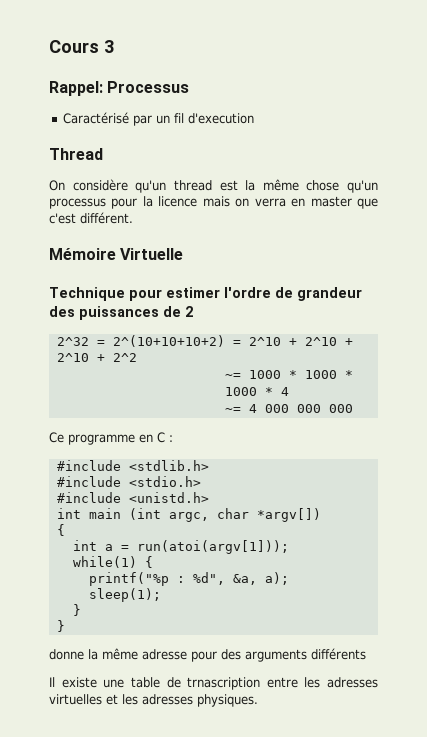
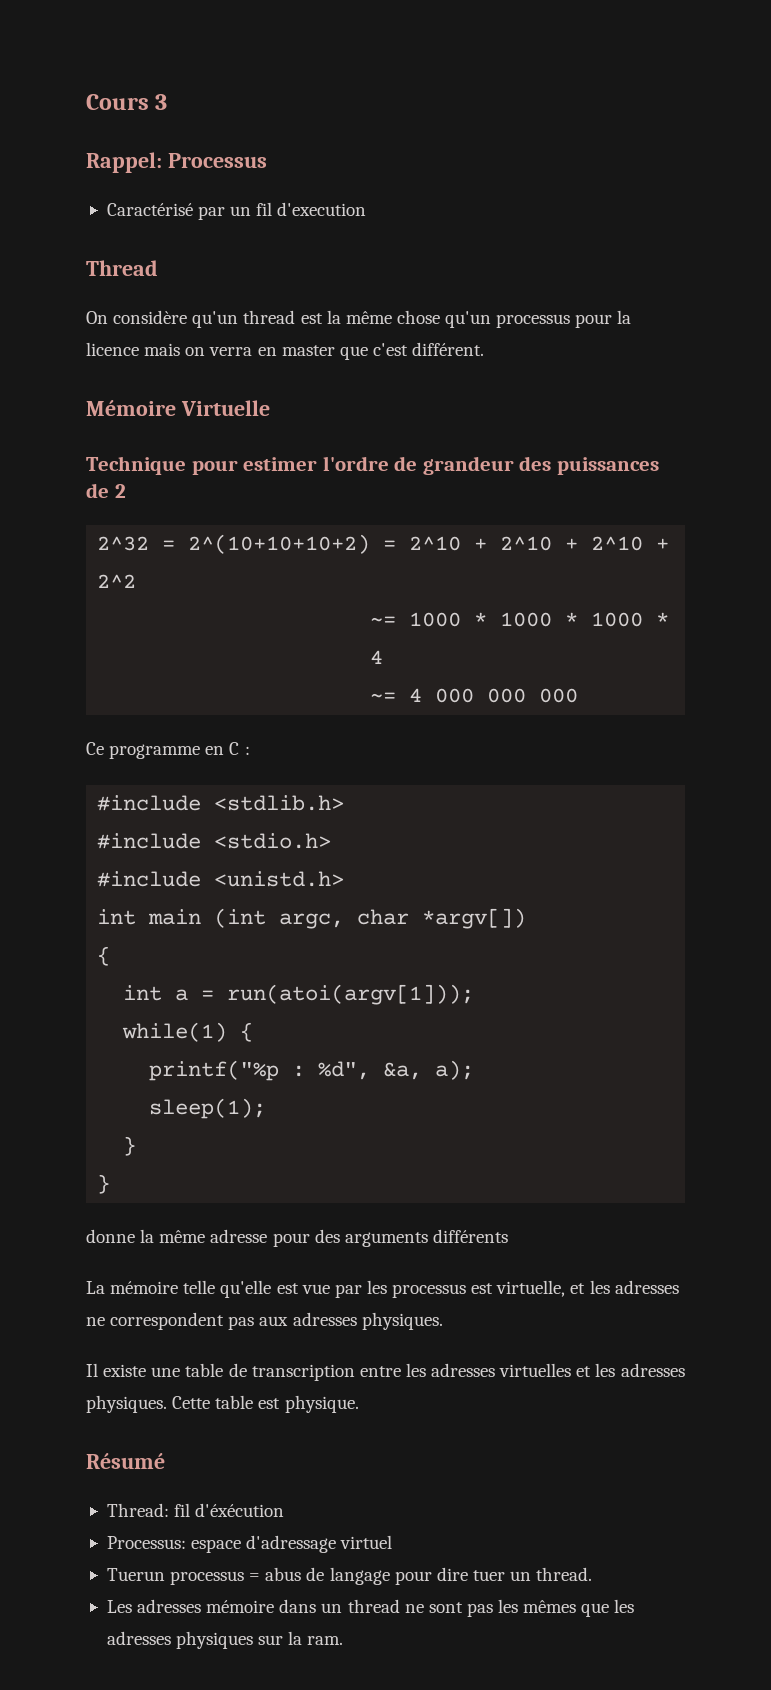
+ La mémoire telle qu'elle est vue par les processus est virtuelle, et les adresses ne correspondent pas aux adresses physiques.
- Il existe une table de trnascription entre les adresses virtuelles et les adresses physiques.
+ Il existe une table de transcription entre les adresses virtuelles et les adresses physiques.
+ Cette table est physique.
+ Résumé
+ Thread: fil d'éxécution
+ Processus: espace d'adressage virtuel
+ Tuerun processus = abus de langage pour dire tuer un thread.
+ Les adresses mémoire dans un thread ne sont pas les mêmes que les adresses physiques sur la ram.

